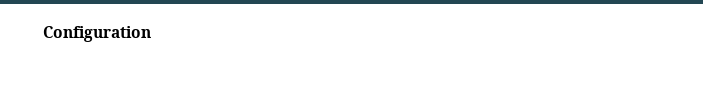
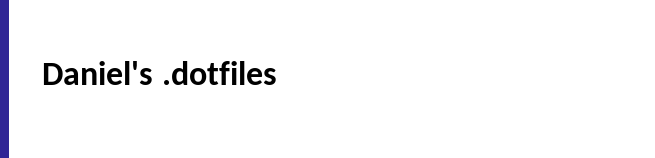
- Configuration
+ Daniel's .dotfiles

